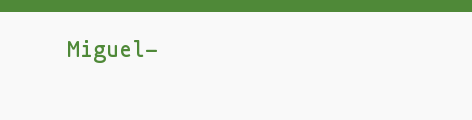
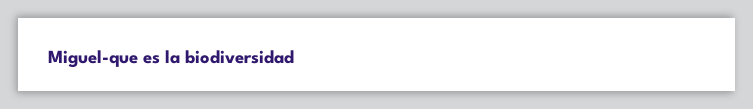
- Miguel-
+ Miguel-que es la biodiversidad

